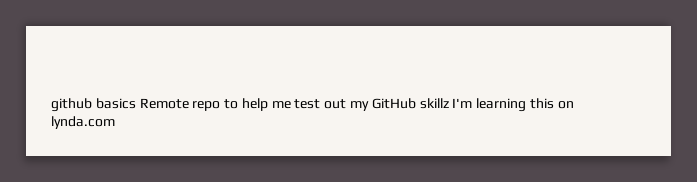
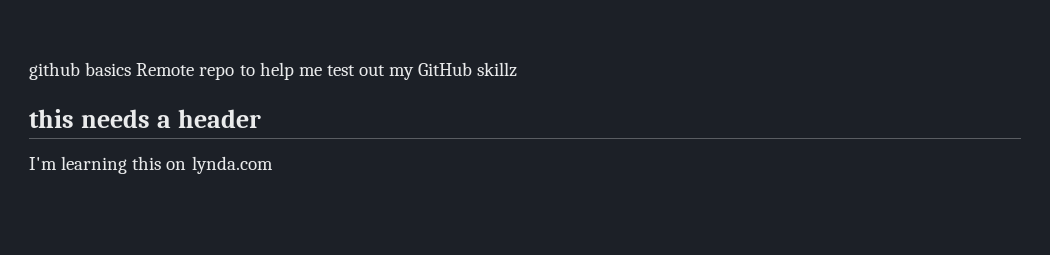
- github basics Remote repo to help me test out my GitHub skillz I'm learning this on lynda.com
+ github basics Remote repo to help me test out my GitHub skillz
+ this needs a header
+ I'm learning this on lynda.com

